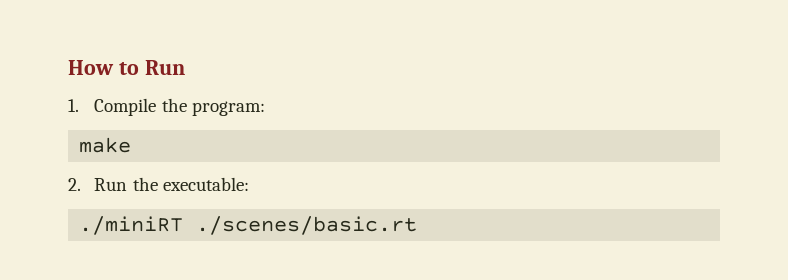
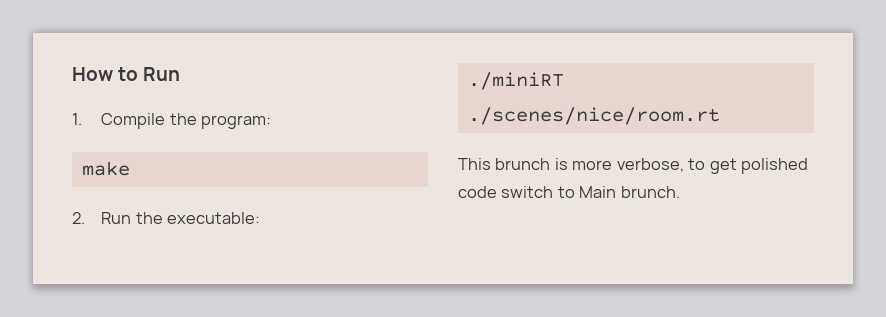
- ./miniRT ./scenes/basic.rt
+ ./miniRT ./scenes/nice/room.rt
+ This brunch is more verbose, to get polished code switch to Main brunch.

